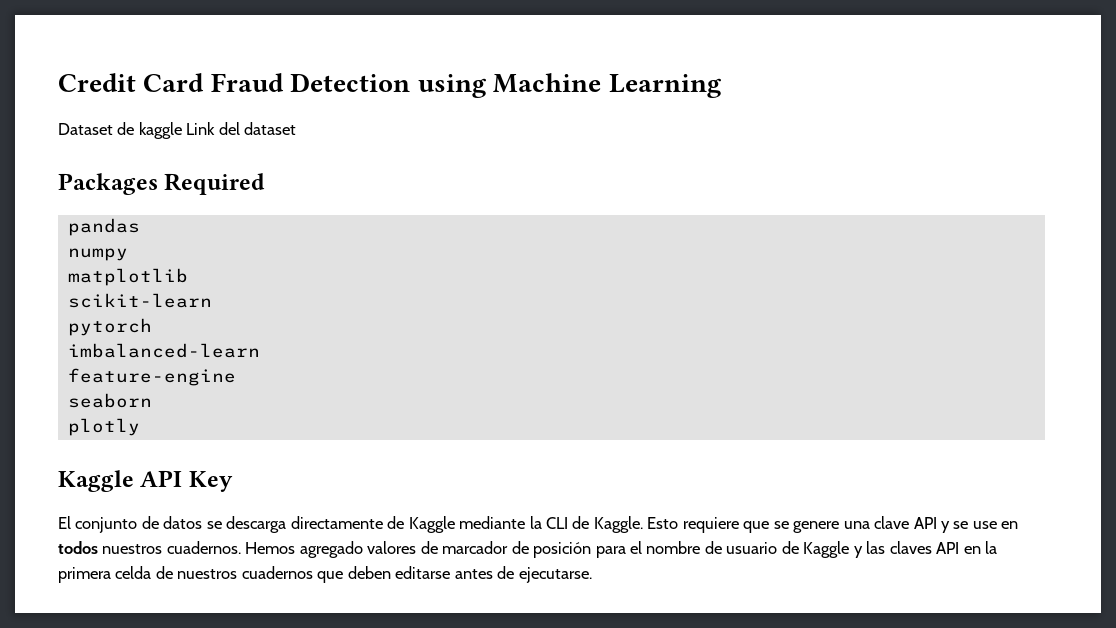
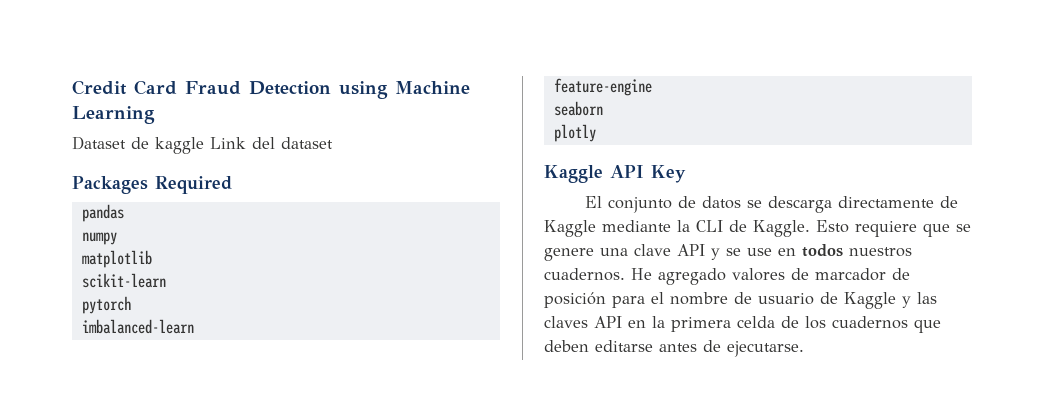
- Hemos agregado valores de marcador de posición para el nombre de usuario de Kaggle y las claves API en la primera celda de nuestros cuadernos que deben editarse antes de ejecutarse.
+ He agregado valores de marcador de posición para el nombre de usuario de Kaggle y las claves API en la primera celda de los cuadernos que deben editarse antes de ejecutarse.

